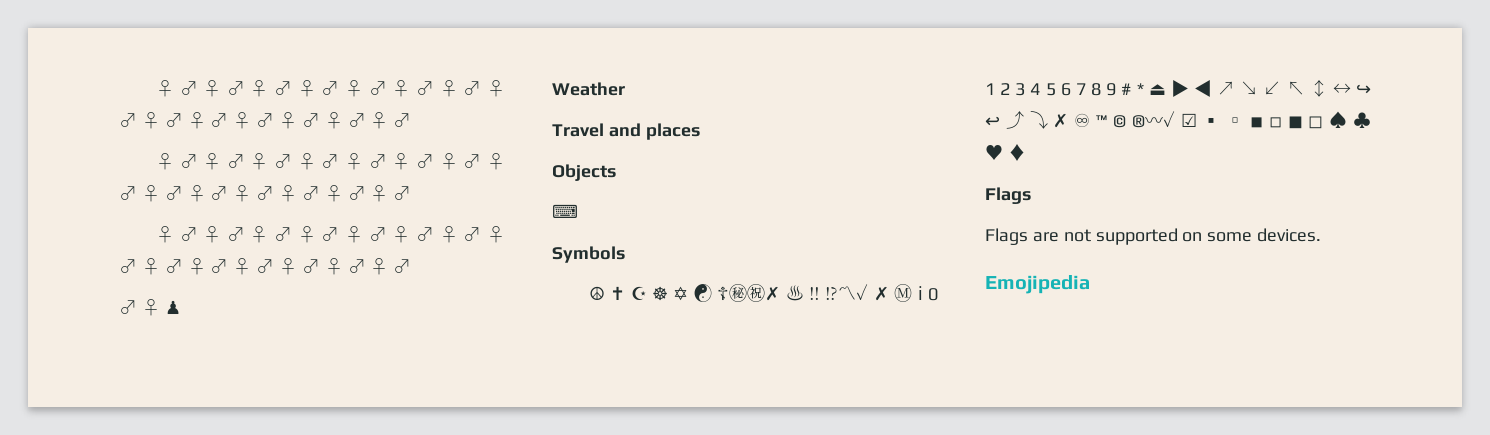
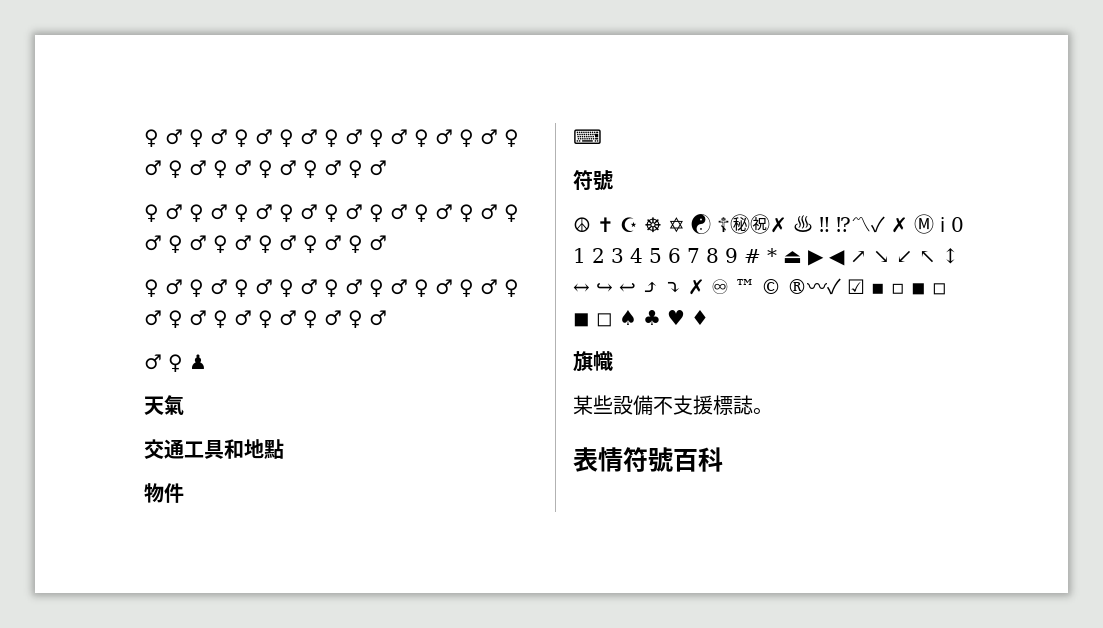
- Weather
- Travel and places
- Objects
+ 天氣
+ 交通工具和地點
+ 物件
  ⌨
- Symbols
+ 符號
  ☮ ✝ ☪ ☸ ✡ ☯ ☦㊙㊗✗ ♨ ‼ ⁉〽✓ ✗ Ⓜ ℹ 0 1 2 3 4 5 6 7 8 9 # * ⏏ ▶ ◀ ↗ ↘ ↙ ↖ ↕ ↔ ↪ ↩ ⤴ ⤵ ✗ ♾ ™ © ®〰✓ ☑ ▪ ▫ ◾ ◽ ◼ ◻ ♠ ♣ ♥ ♦
- Flags
- Flags are not supported on some devices.
- Emojipedia
+ 旗幟
+ 某些設備不支援標誌。
+ 表情符號百科

